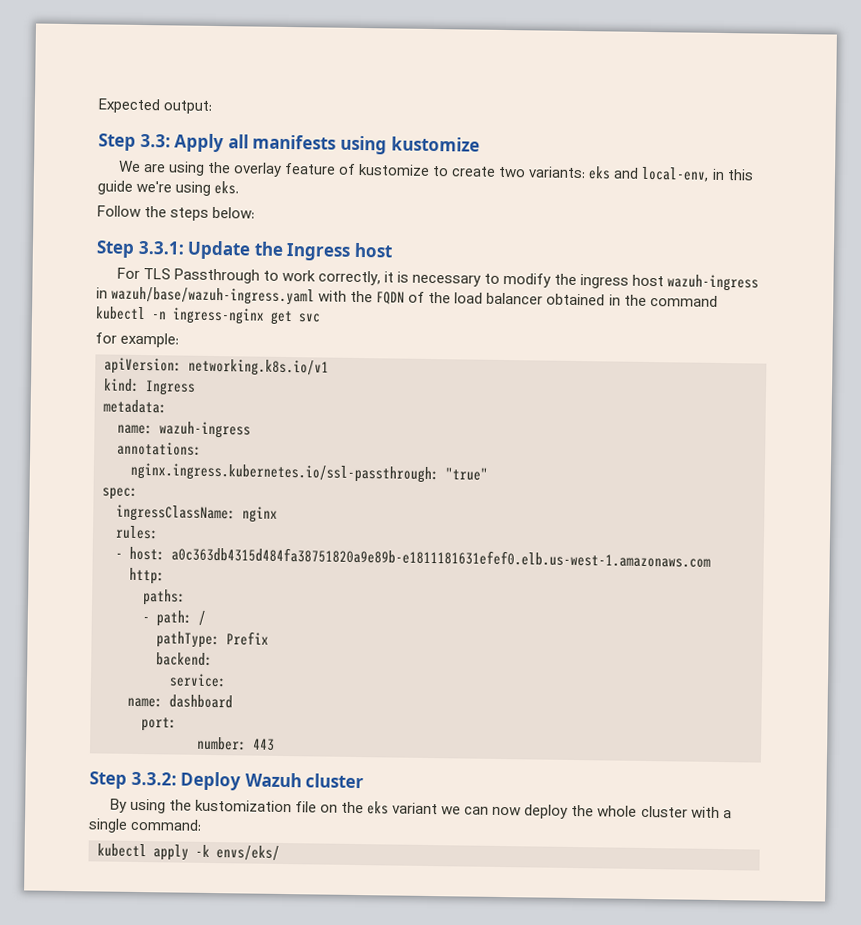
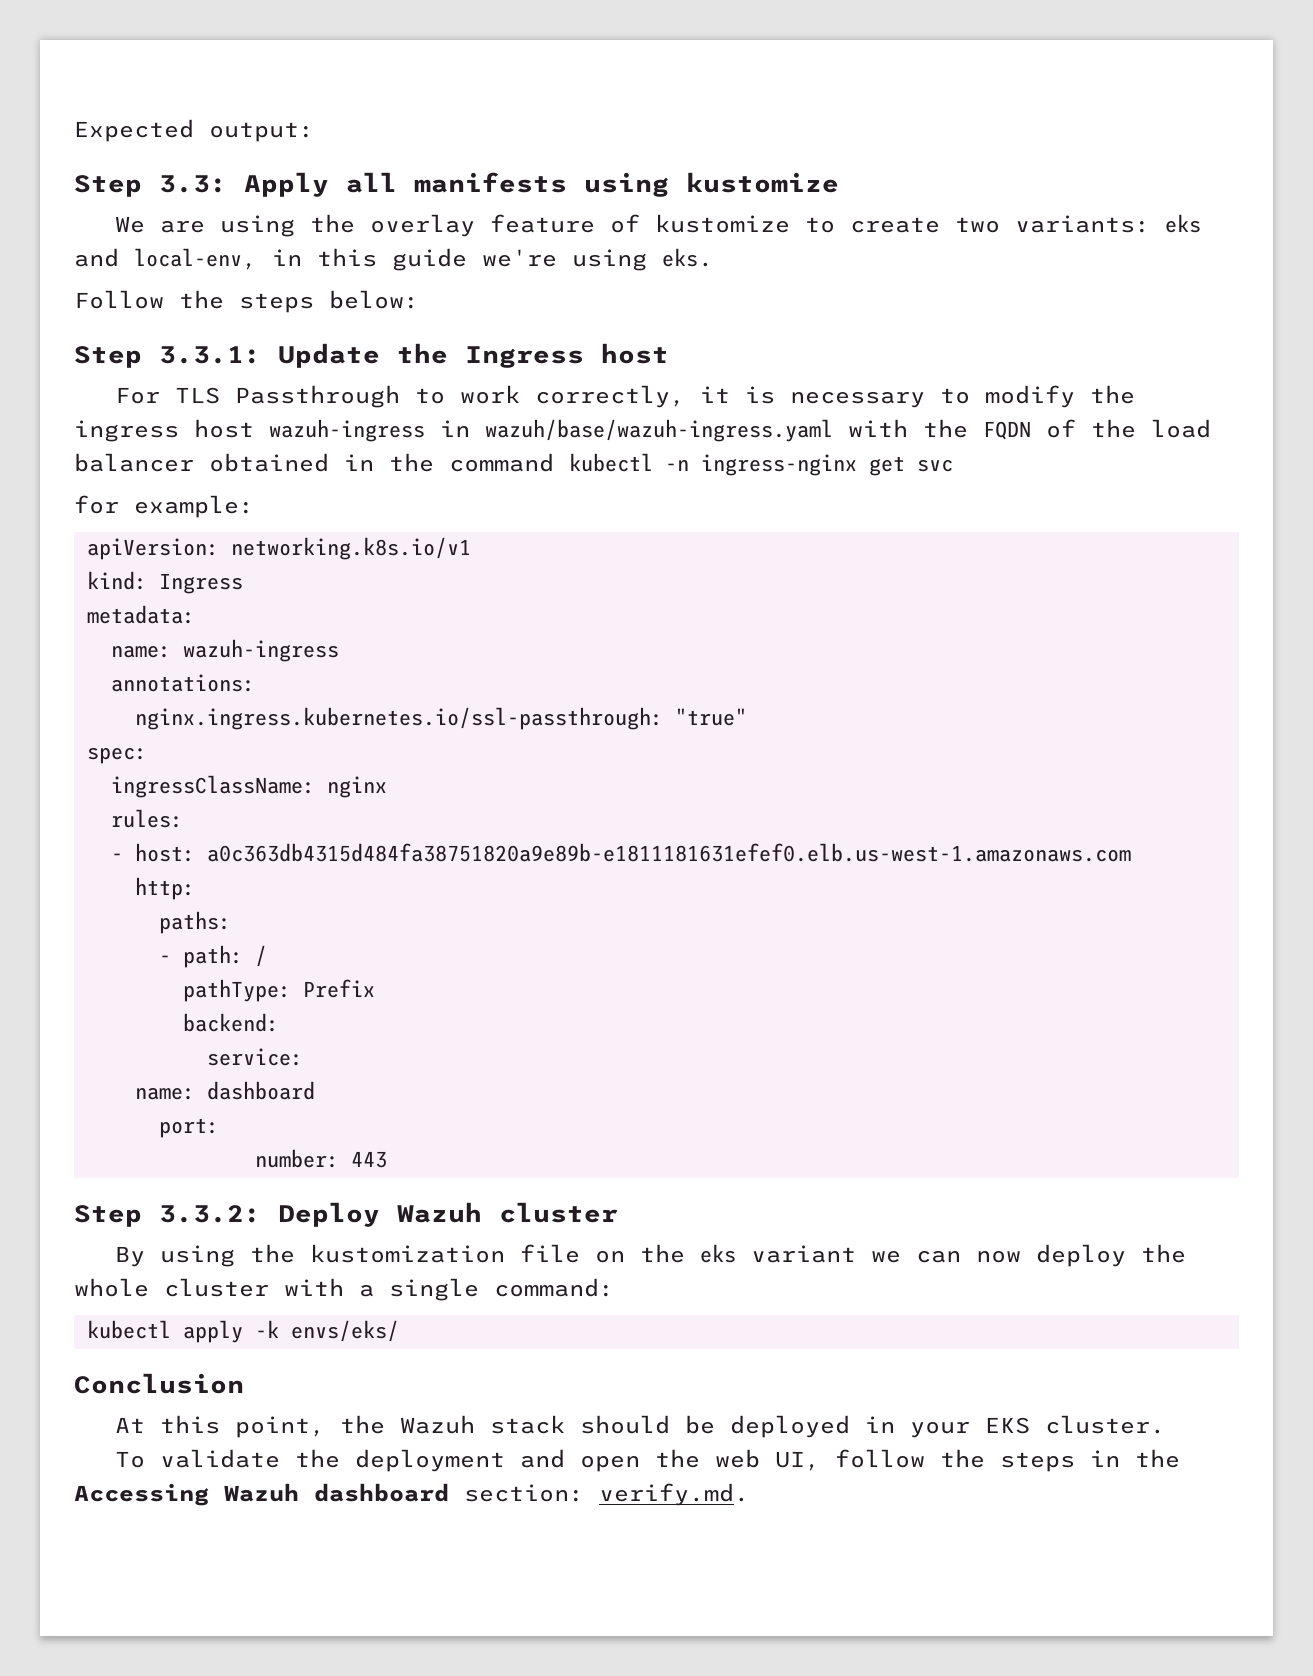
+ Conclusion
+ At this point, the Wazuh stack should be deployed in your EKS cluster.
+ To validate the deployment and open the web UI, follow the steps in the Accessing Wazuh dashboard section: verify.md.

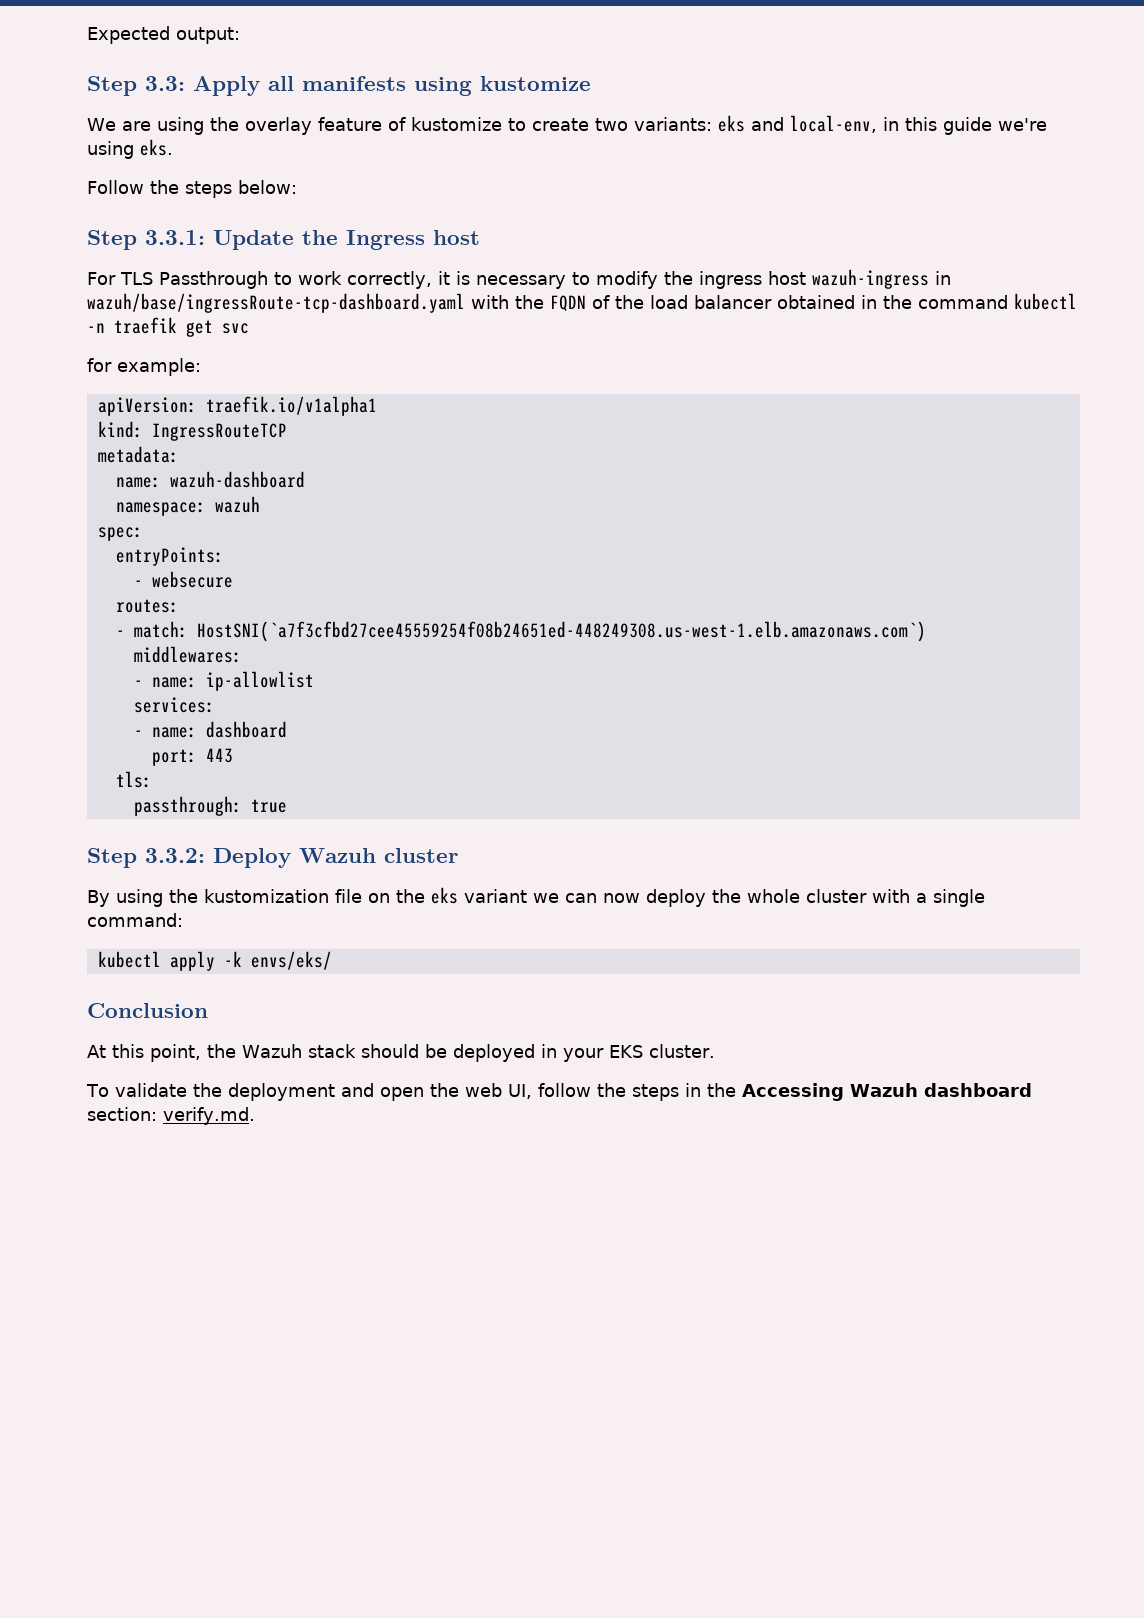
- For TLS Passthrough to work correctly, it is necessary to modify the ingress host wazuh-ingress in wazuh/base/wazuh-ingress.yaml with the FQDN of the load balancer obtained in the command kubectl -n ingress-nginx get svc
+ For TLS Passthrough to work correctly, it is necessary to modify the ingress host wazuh-ingress in wazuh/base/ingressRoute-tcp-dashboard.yaml with the FQDN of the load balancer obtained in the command kubectl -n traefik get svc
- apiVersion: networking.k8s.io/v1
+ apiVersion: traefik.io/v1alpha1
- kind: Ingress
+ kind: IngressRouteTCP
- name: wazuh-ingress
- annotations:
- nginx.ingress.kubernetes.io/ssl-passthrough: "true"
+ name: wazuh-dashboard
+ namespace: wazuh
  spec:
- ingressClassName: nginx
- rules:
- - host: a0c363db4315d484fa38751820a9e89b-e1811181631efef0.elb.us-west-1.amazonaws.com
- http:
- paths:
- - path: /
- pathType: Prefix
- backend:
- service:
- name: dashboard
+ entryPoints:
+ - websecure
+ routes:
+ - match: HostSNI(`a7f3cfbd27cee45559254f08b24651ed-448249308.us-west-1.elb.amazonaws.com`)
+ middlewares:
+ - name: ip-allowlist
+ services:
+ - name: dashboard
- port:
- number: 443
+ port: 443
+ tls:
+ passthrough: true

